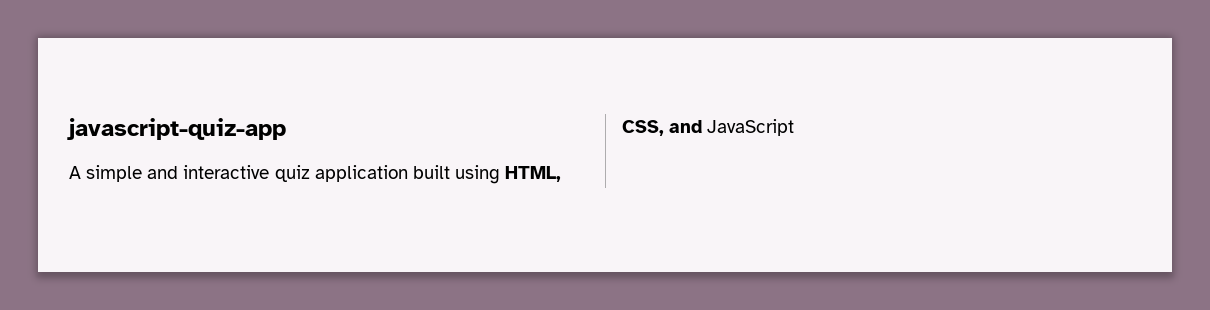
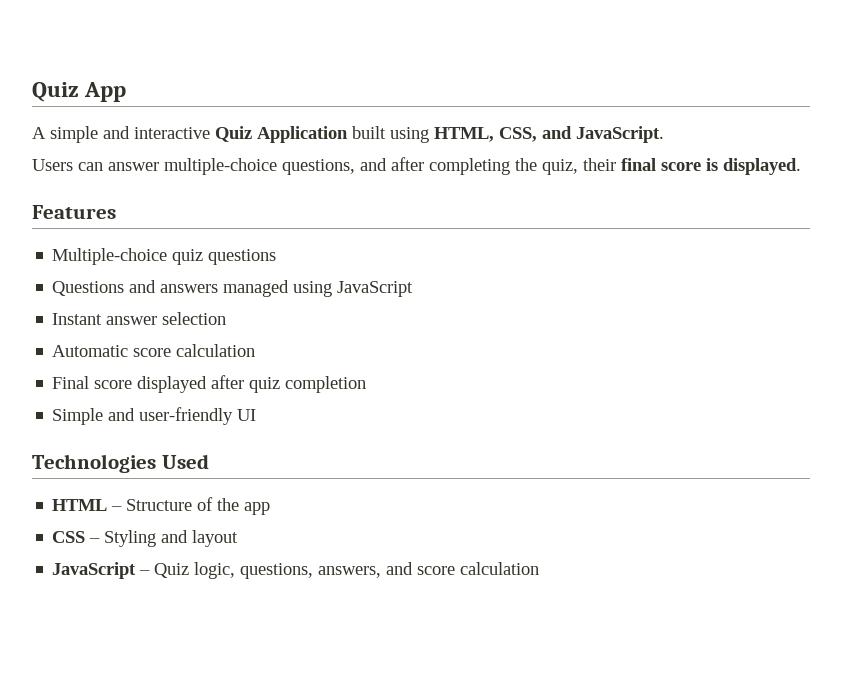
- javascript-quiz-app
+ Quiz App
- A simple and interactive quiz application built using HTML, CSS, and JavaScript
+ A simple and interactive Quiz Application built using HTML, CSS, and JavaScript.
+ Users can answer multiple-choice questions, and after completing the quiz, their final score is displayed.
+ Features
+ Multiple-choice quiz questions
+ Questions and answers managed using JavaScript
+ Instant answer selection
+ Automatic score calculation
+ Final score displayed after quiz completion
+ Simple and user-friendly UI
+ Technologies Used
+ HTML – Structure of the app
+ CSS – Styling and layout
+ JavaScript – Quiz logic, questions, answers, and score calculation

